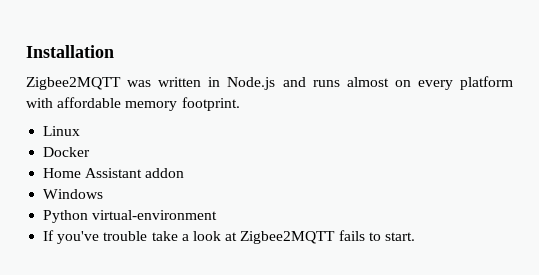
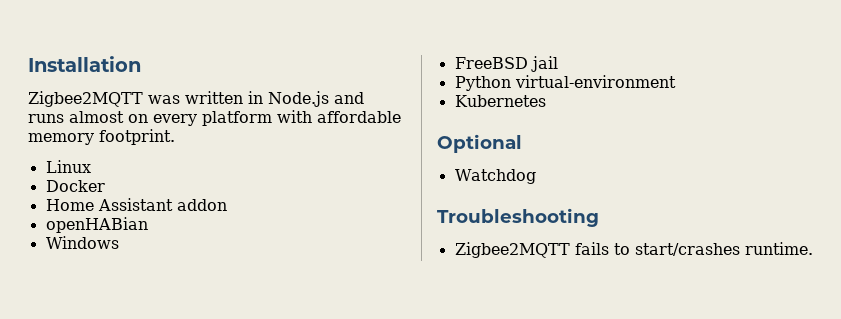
+ openHABian
+ FreeBSD jail
- If you've trouble take a look at Zigbee2MQTT fails to start.
+ Kubernetes
+ Optional
+ Watchdog
+ Troubleshooting
+ Zigbee2MQTT fails to start/crashes runtime.

